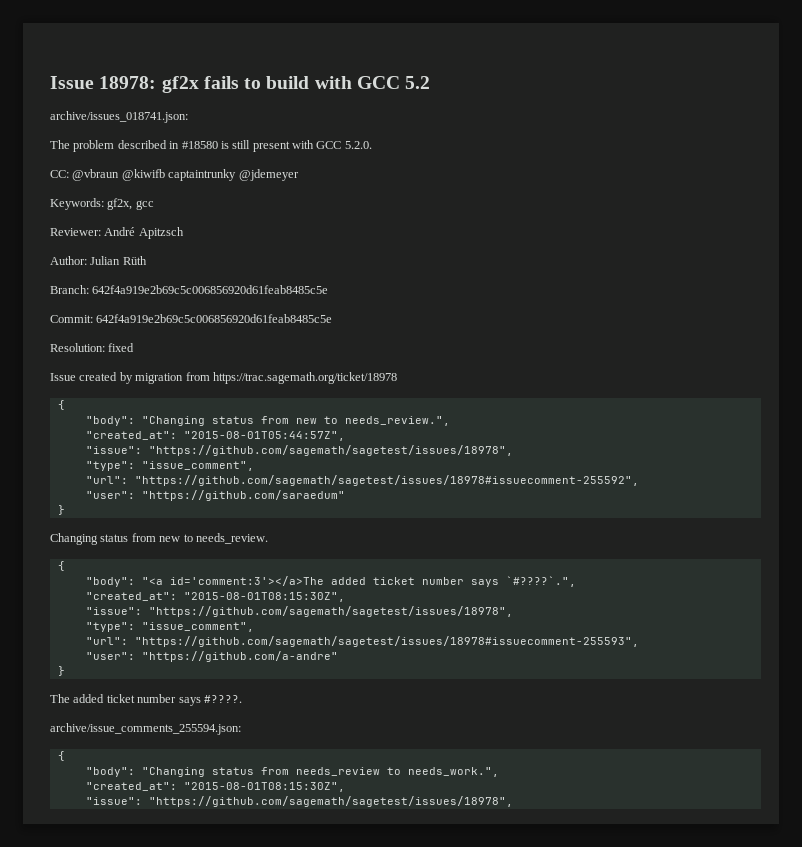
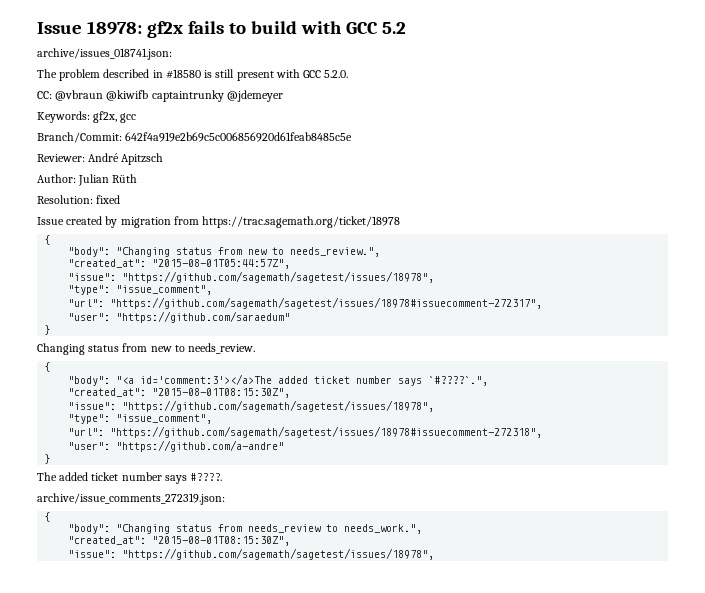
+ Branch/Commit: 642f4a919e2b69c5c006856920d61feab8485c5e
- Branch: 642f4a919e2b69c5c006856920d61feab8485c5e
- Commit: 642f4a919e2b69c5c006856920d61feab8485c5e
- "url": "https://github.com/sagemath/sagetest/issues/18978#issuecomment-255592",
+ "url": "https://github.com/sagemath/sagetest/issues/18978#issuecomment-272317",
- "url": "https://github.com/sagemath/sagetest/issues/18978#issuecomment-255593",
+ "url": "https://github.com/sagemath/sagetest/issues/18978#issuecomment-272318",
- archive/issue_comments_255594.json:
+ archive/issue_comments_272319.json:

